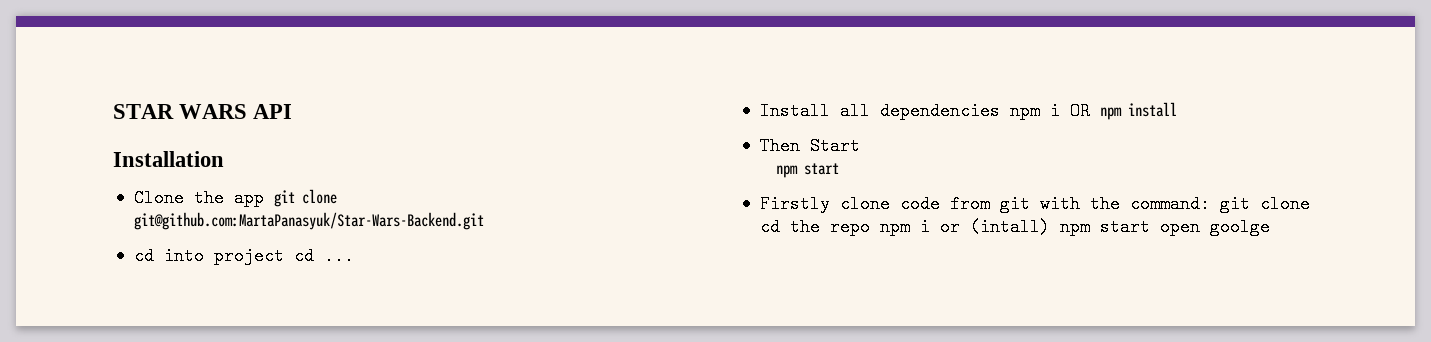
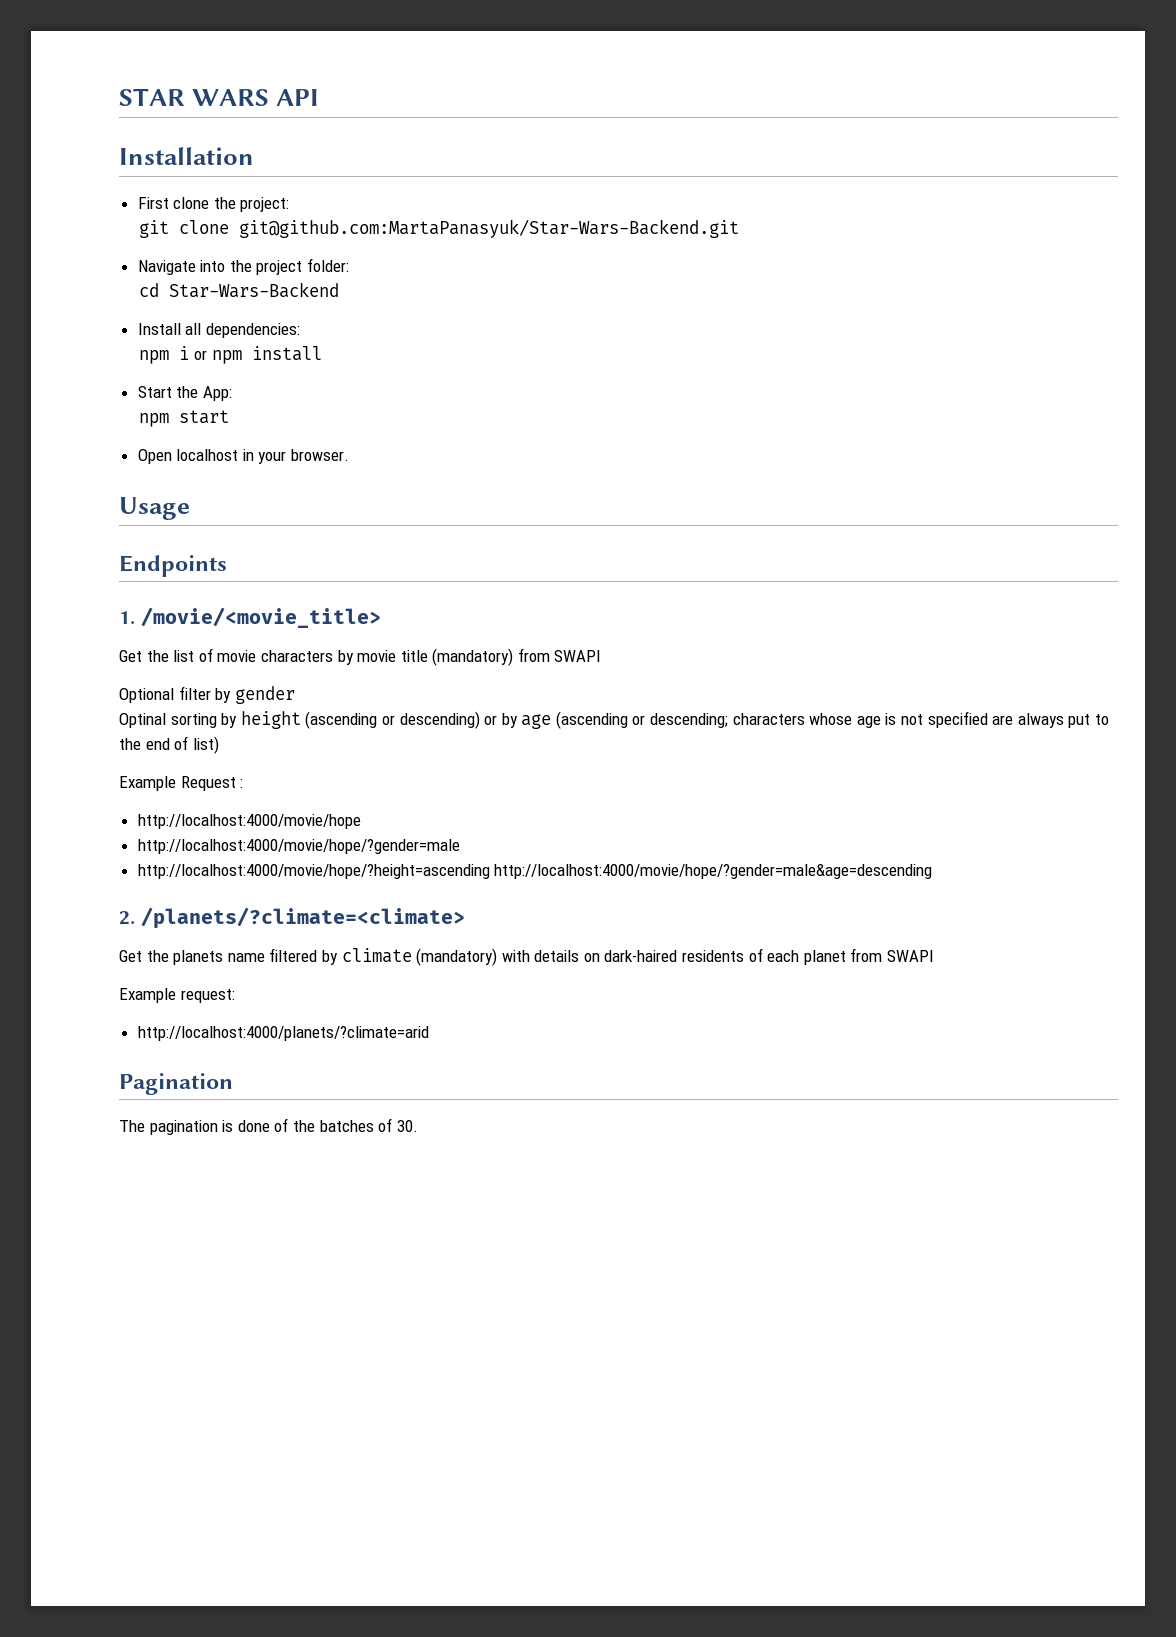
- Clone the app git clone git@github.com:MartaPanasyuk/Star-Wars-Backend.git
+ First clone the project:
+ git clone git@github.com:MartaPanasyuk/Star-Wars-Backend.git
- cd into project cd ...
+ Navigate into the project folder:
+ cd Star-Wars-Backend
- Install all dependencies npm i OR npm install
+ Install all dependencies:
+ npm i or npm install
- Then Start
+ Start the App:
- Firstly clone code from git with the command: git clone cd the repo npm i or (intall) npm start open goolge
+ Open localhost in your browser.
+ Usage
+ Endpoints
+ 1. /movie/<movie_title>
+ Get the list of movie characters by movie title (mandatory) from SWAPI
+ Optional filter by gender
+ Optinal sorting by height (ascending or descending) or by age (ascending or descending; characters whose age is not specified are always put to the end of list)
+ Example Request :
+ http://localhost:4000/movie/hope
+ http://localhost:4000/movie/hope/?gender=male
+ http://localhost:4000/movie/hope/?height=ascending http://localhost:4000/movie/hope/?gender=male&age=descending
+ 2. /planets/?climate=<climate>
+ Get the planets name filtered by climate (mandatory) with details on dark-haired residents of each planet from SWAPI
+ Example request:
+ http://localhost:4000/planets/?climate=arid
+ Pagination
+ The pagination is done of the batches of 30.

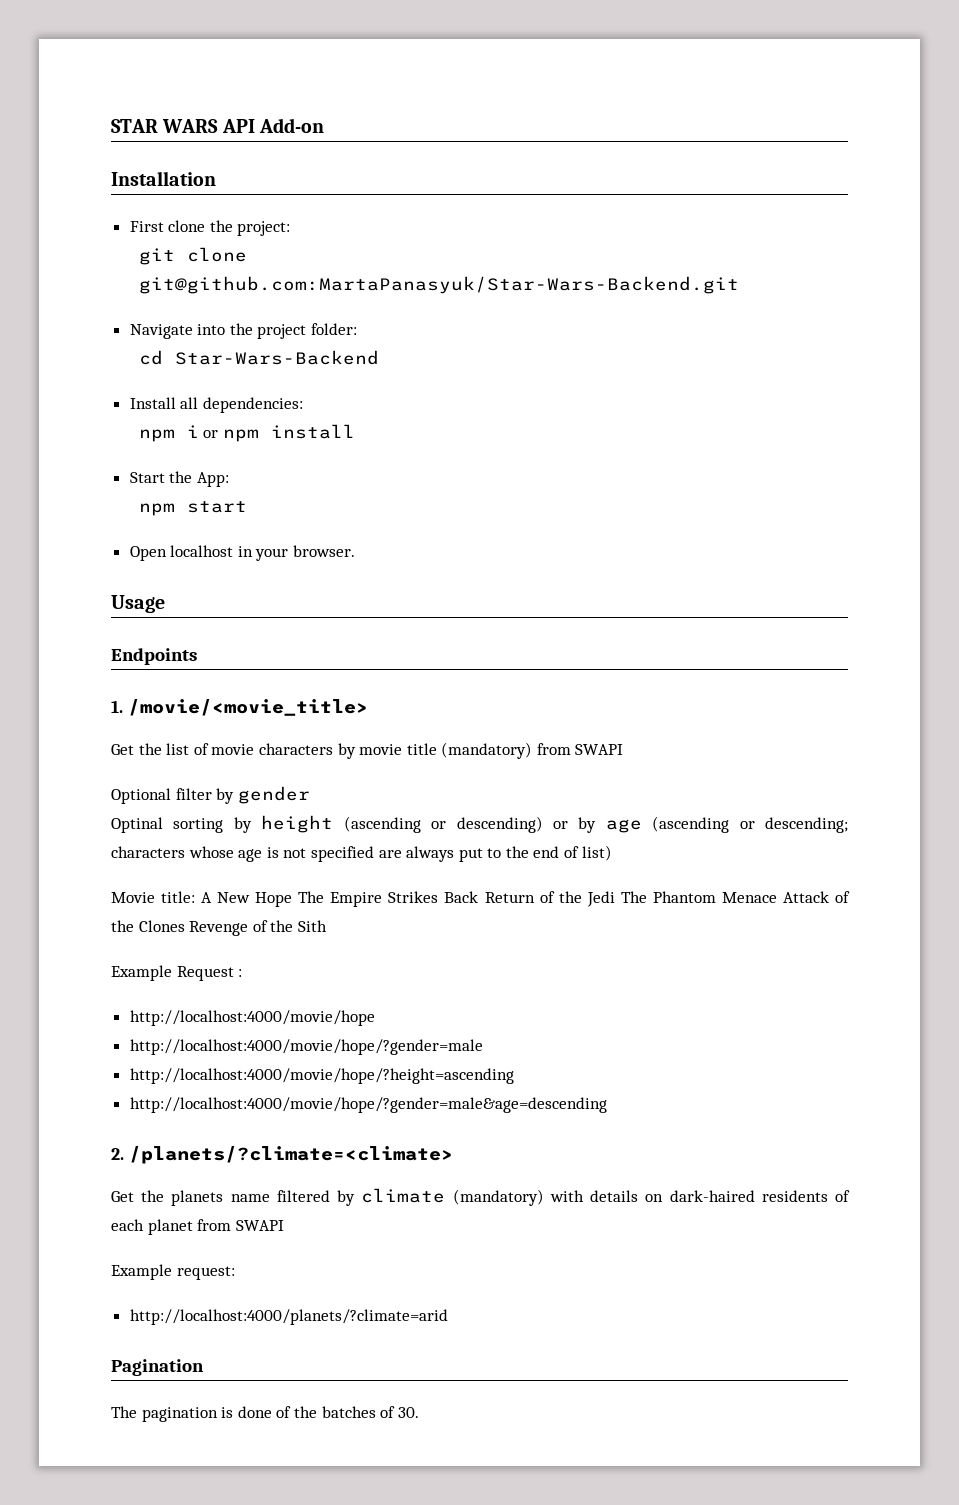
- STAR WARS API
+ STAR WARS API Add-on
+ Movie title: A New Hope The Empire Strikes Back Return of the Jedi The Phantom Menace Attack of the Clones Revenge of the Sith
- http://localhost:4000/movie/hope/?height=ascending http://localhost:4000/movie/hope/?gender=male&age=descending
+ http://localhost:4000/movie/hope/?height=ascending
+ http://localhost:4000/movie/hope/?gender=male&age=descending

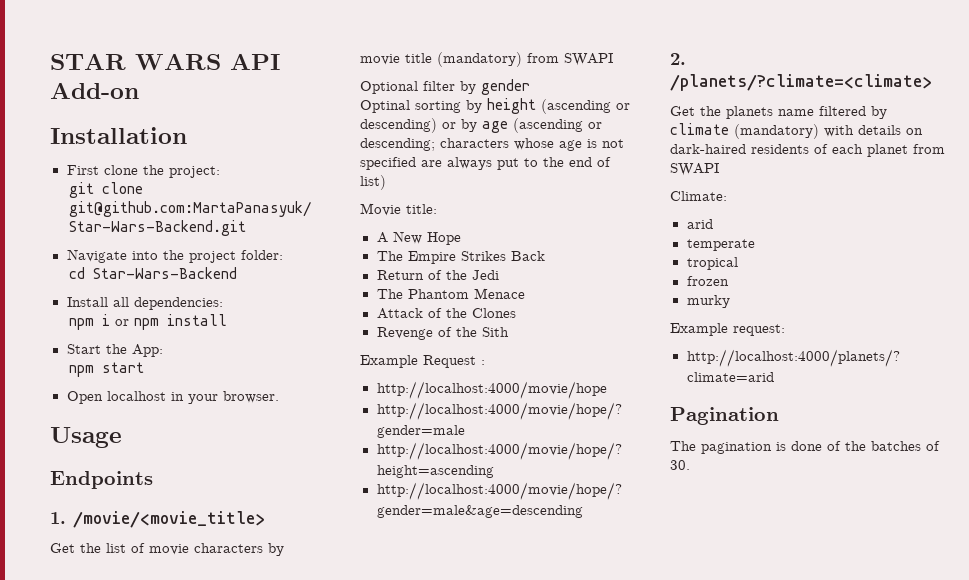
- Movie title: A New Hope The Empire Strikes Back Return of the Jedi The Phantom Menace Attack of the Clones Revenge of the Sith
+ Movie title:
+ A New Hope
+ The Empire Strikes Back
+ Return of the Jedi
+ The Phantom Menace
+ Attack of the Clones
+ Revenge of the Sith
+ Climate:
+ arid
+ temperate
+ tropical
+ frozen
+ murky

